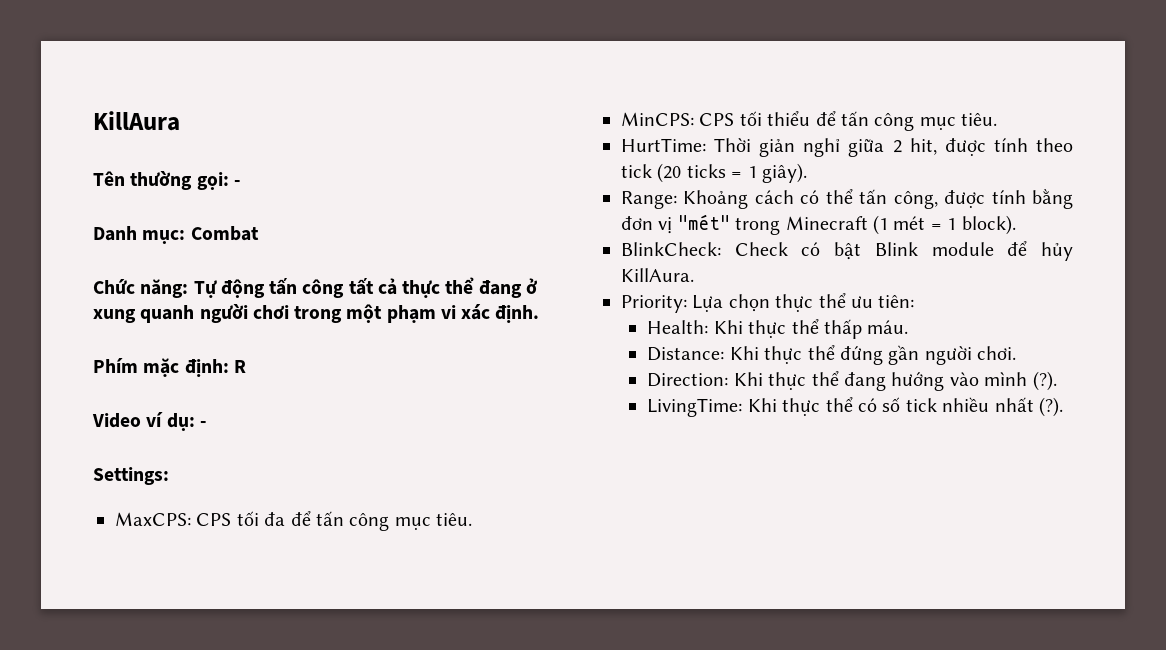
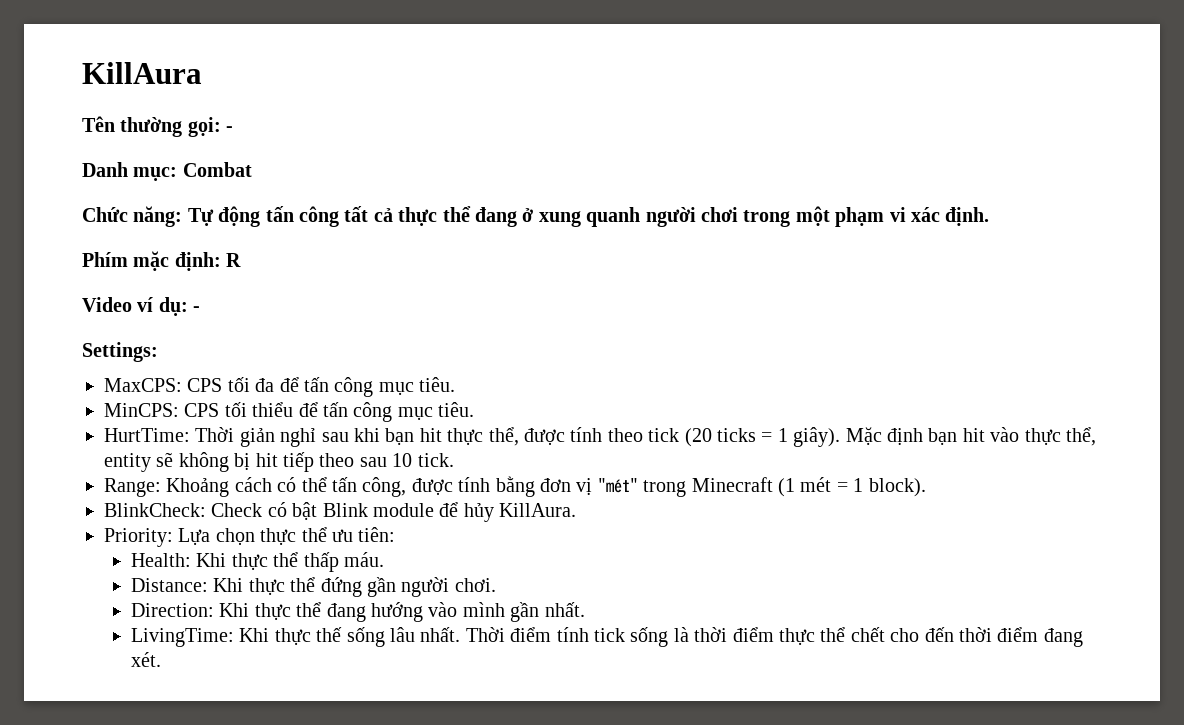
- HurtTime: Thời giản nghỉ giữa 2 hit, được tính theo tick (20 ticks = 1 giây).
+ HurtTime: Thời giản nghỉ sau khi bạn hit thực thể, được tính theo tick (20 ticks = 1 giây). Mặc định bạn hit vào thực thể, entity sẽ không bị hit tiếp theo sau 10 tick.
- Direction: Khi thực thể đang hướng vào mình (?).
+ Direction: Khi thực thể đang hướng vào mình gần nhất.
- LivingTime: Khi thực thể có số tick nhiều nhất (?).
+ LivingTime: Khi thực thế sống lâu nhất. Thời điểm tính tick sống là thời điểm thực thể chết cho đến thời điểm đang xét.

